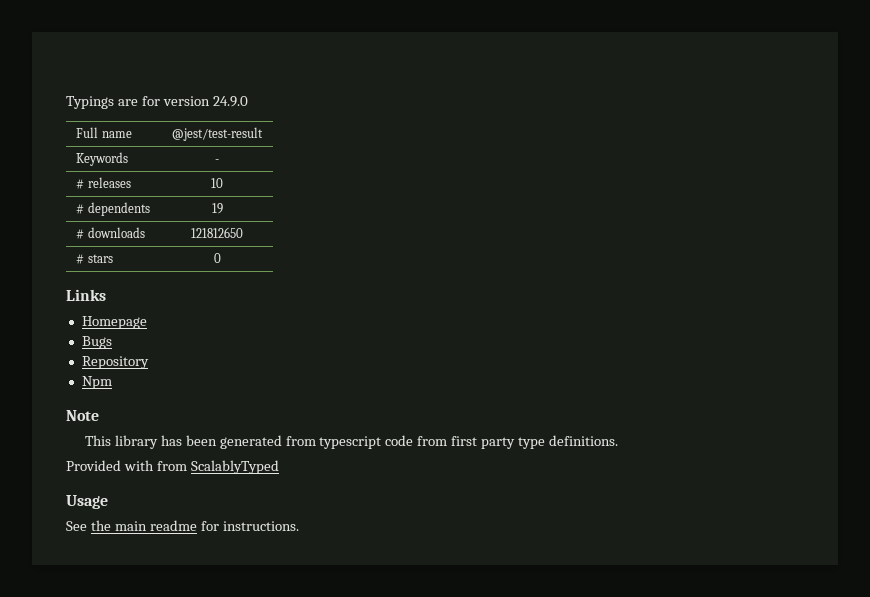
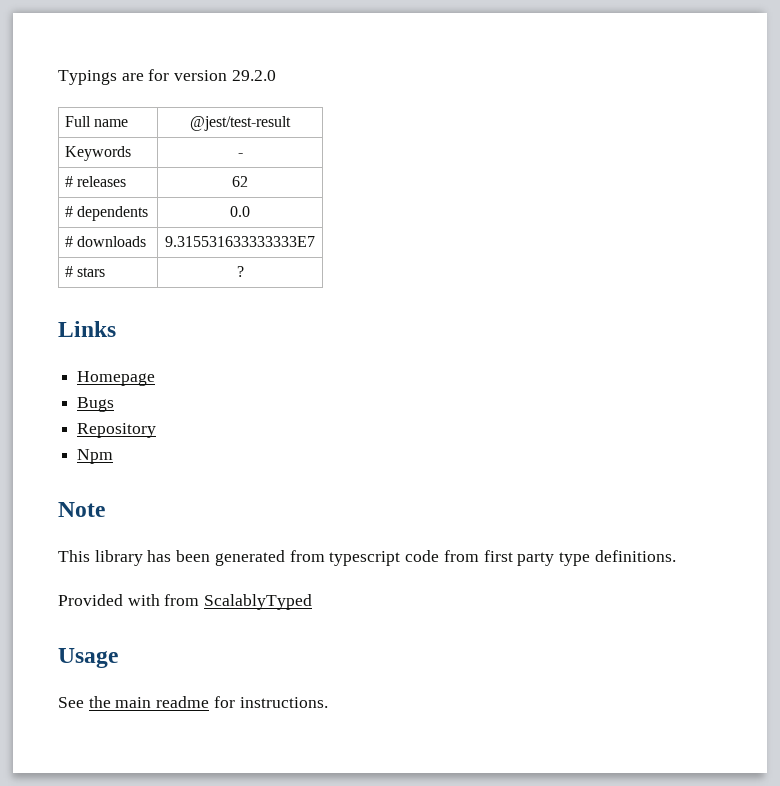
- Typings are for version 24.9.0
+ Typings are for version 29.2.0
- # releases | 10
+ # releases | 62
- # dependents | 19
+ # dependents | 0.0
- # downloads | 121812650
+ # downloads | 9.315531633333333E7
- # stars | 0
+ # stars | ?

